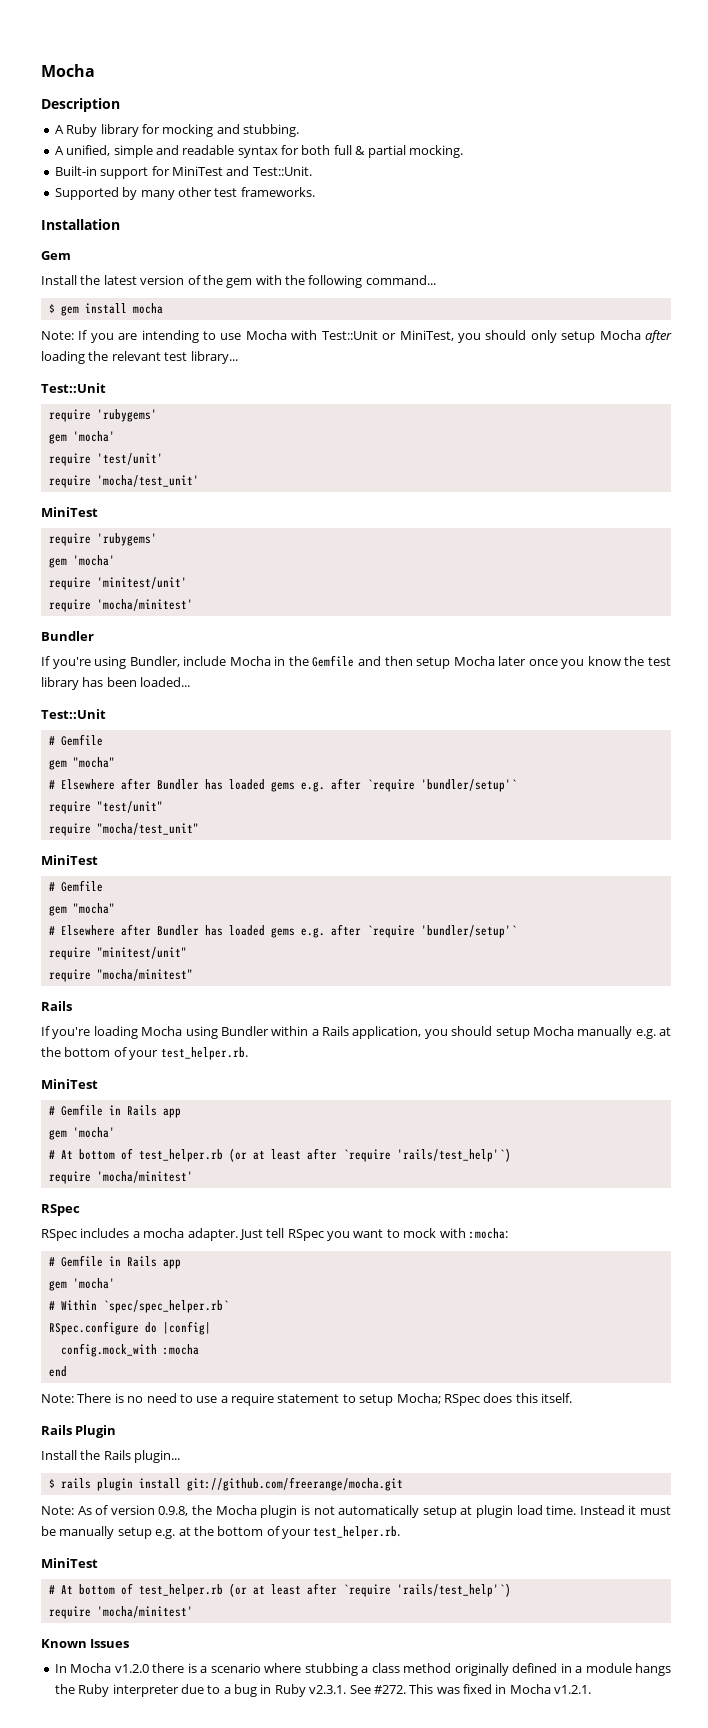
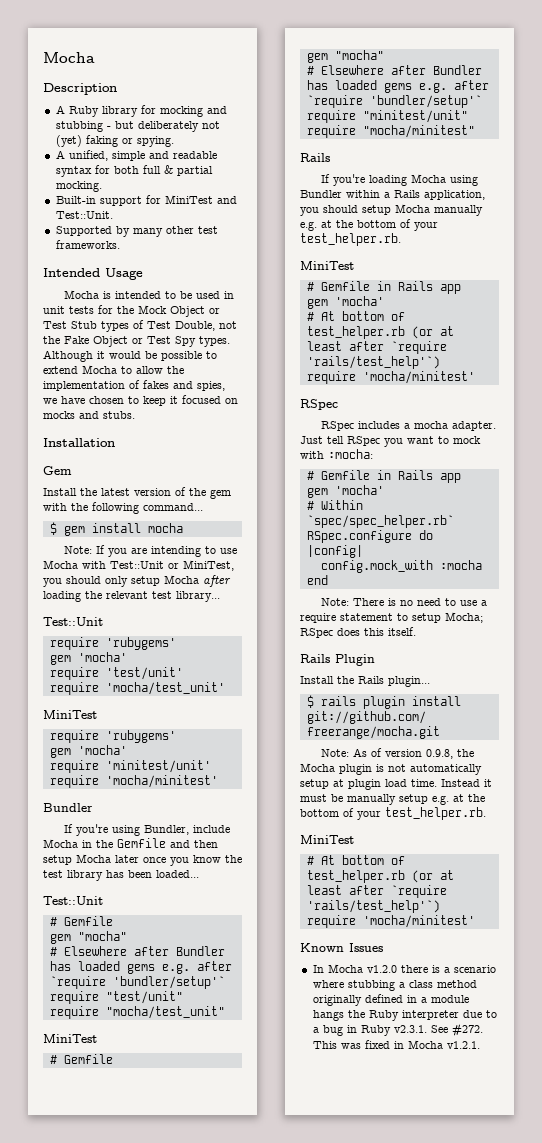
- A Ruby library for mocking and stubbing.
+ A Ruby library for mocking and stubbing - but deliberately not (yet) faking or spying.
+ Intended Usage
+ Mocha is intended to be used in unit tests for the Mock Object or Test Stub types of Test Double, not the Fake Object or Test Spy types. Although it would be possible to extend Mocha to allow the implementation of fakes and spies, we have chosen to keep it focused on mocks and stubs.

